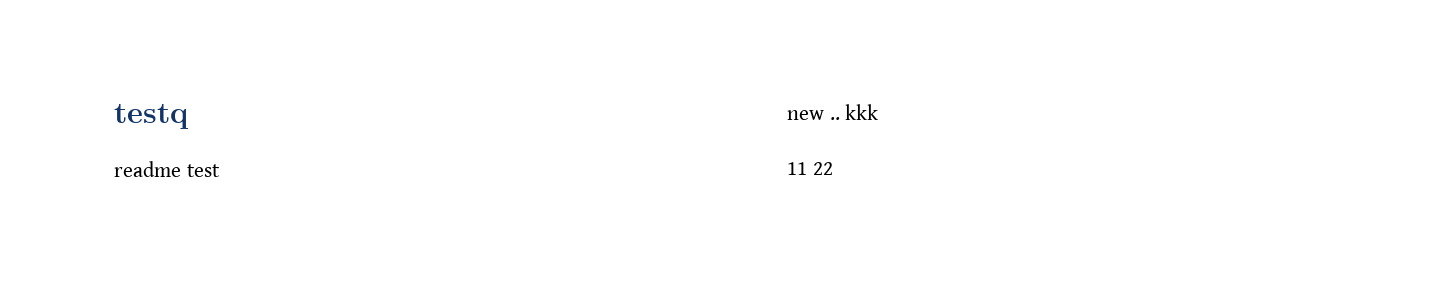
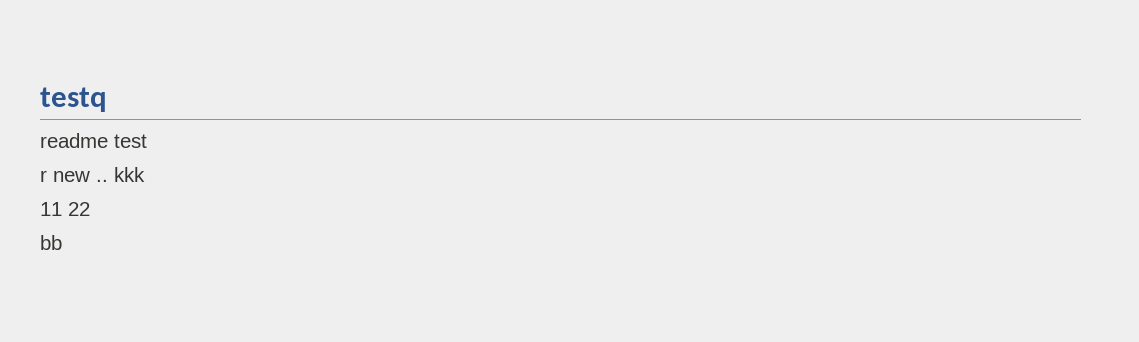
- new .. kkk
+ r new .. kkk
+ bb

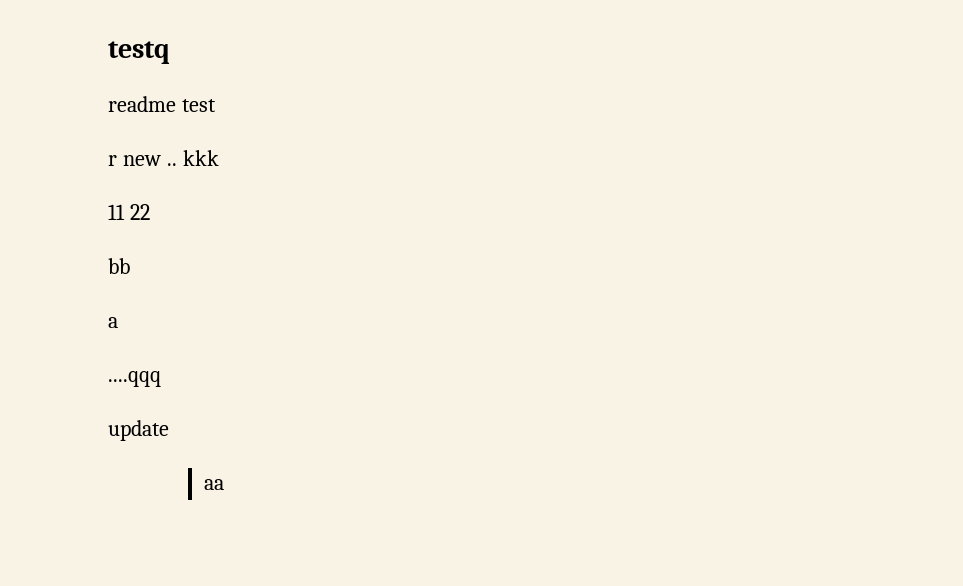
+ a
+ ....qqq
+ update
+ aa

